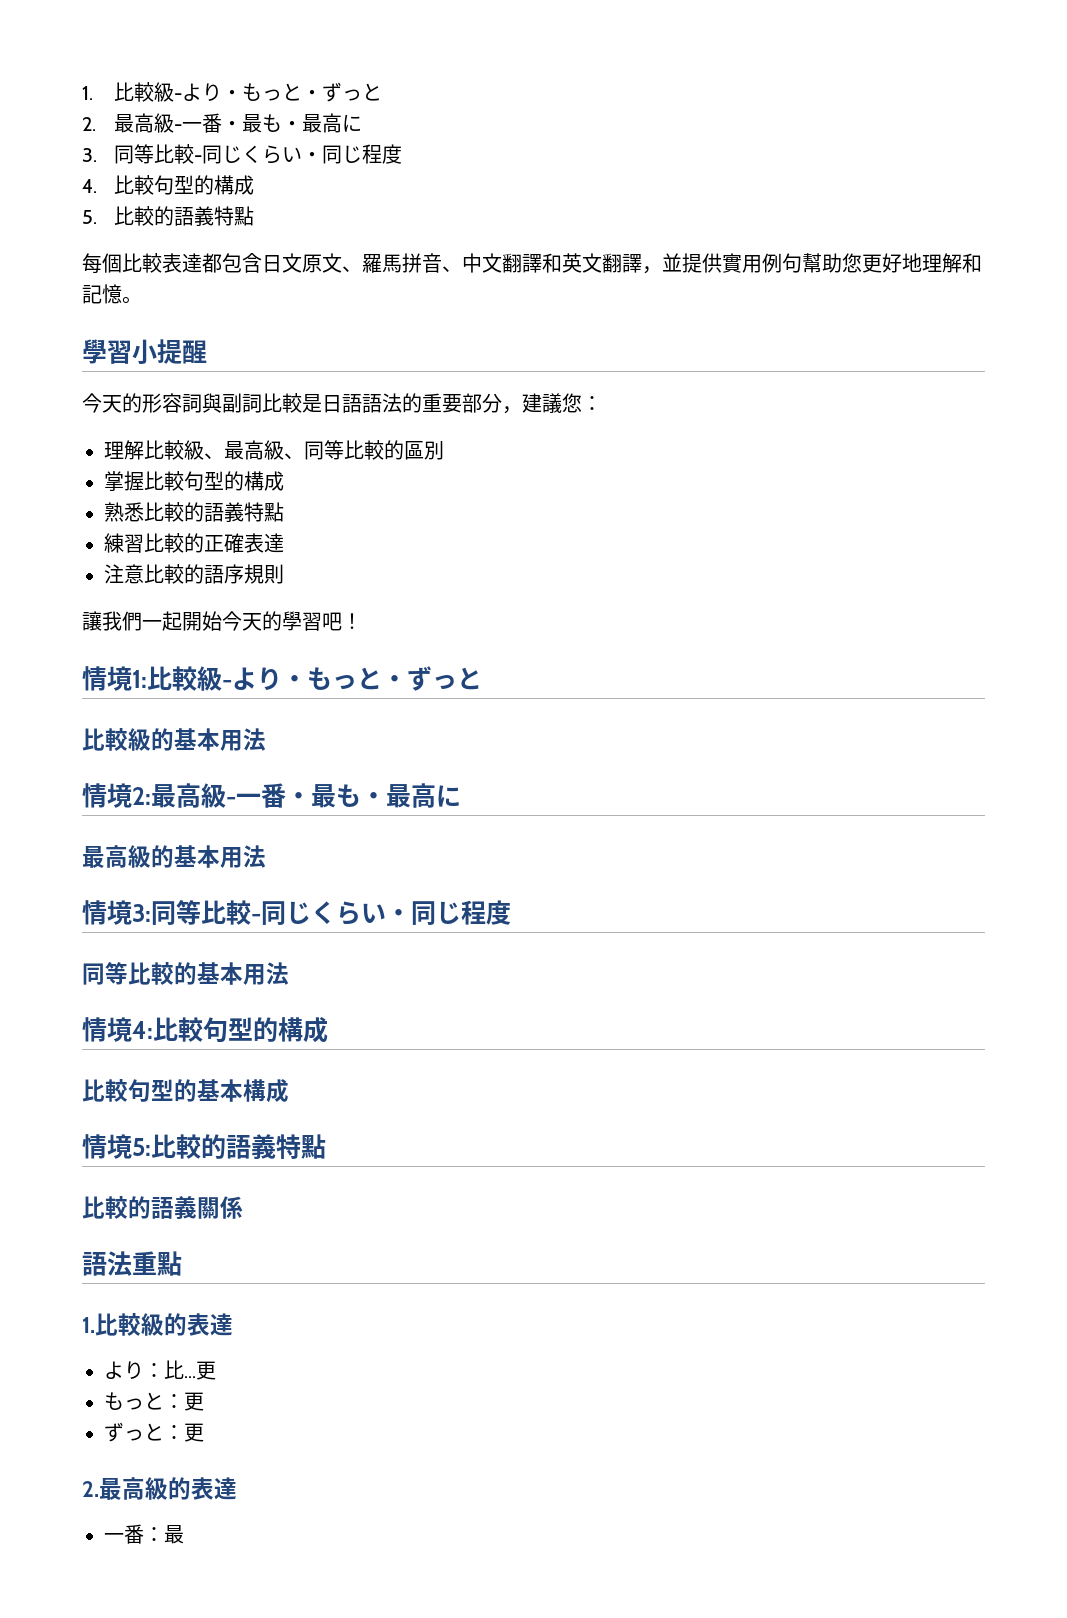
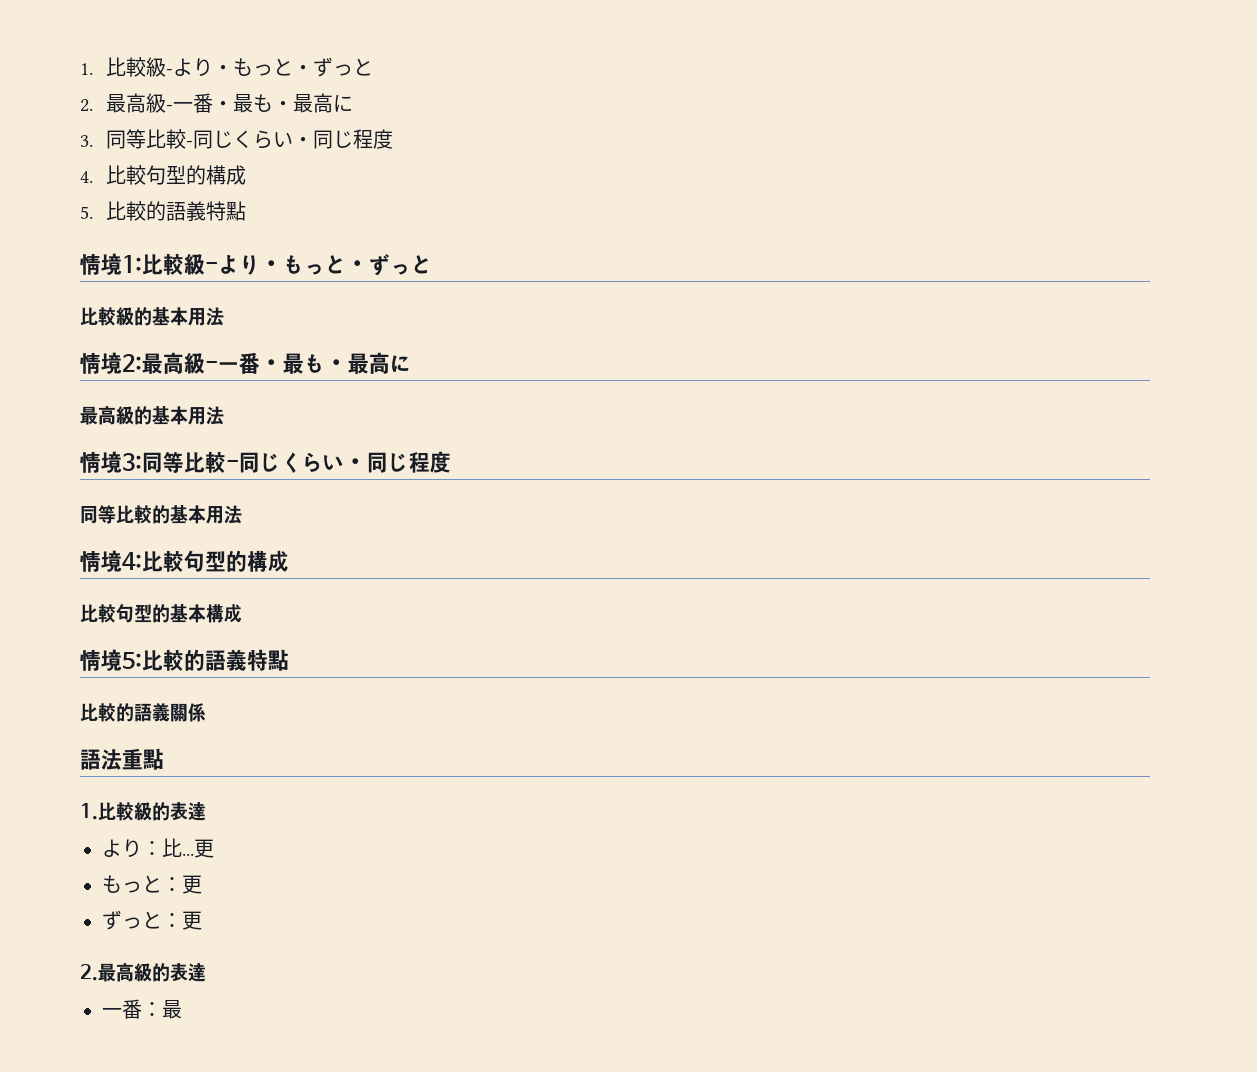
- 每個比較表達都包含日文原文、羅馬拼音、中文翻譯和英文翻譯，並提供實用例句幫助您更好地理解和記憶。
- 學習小提醒
- 今天的形容詞與副詞比較是日語語法的重要部分，建議您：
- 理解比較級、最高級、同等比較的區別
- 掌握比較句型的構成
- 熟悉比較的語義特點
- 練習比較的正確表達
- 注意比較的語序規則
- 讓我們一起開始今天的學習吧！

